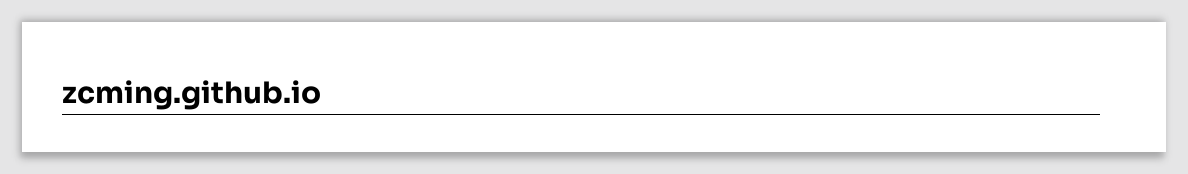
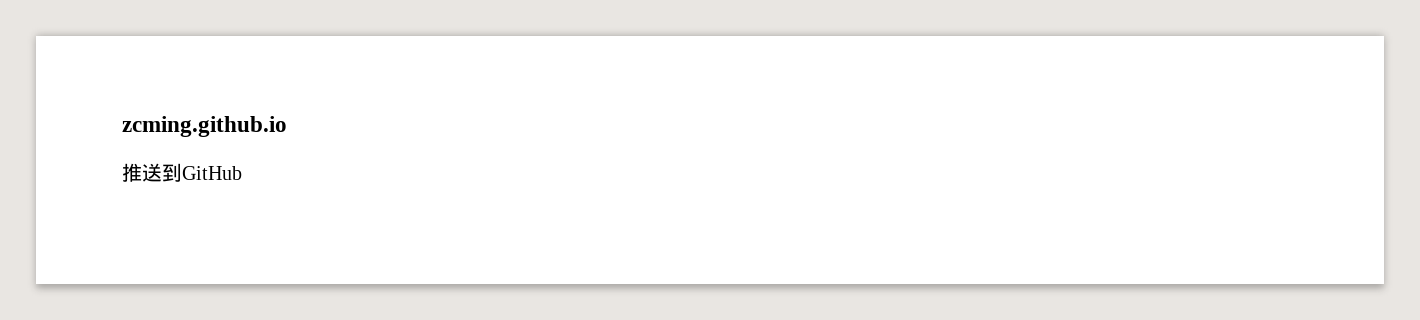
+ 推送到GitHub

